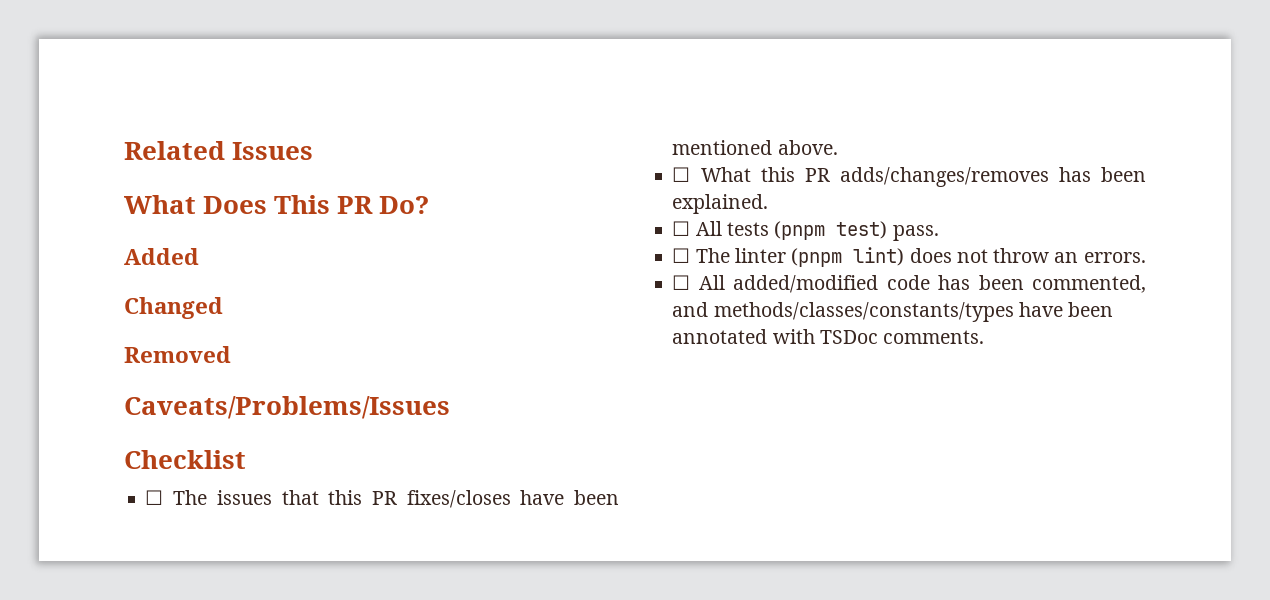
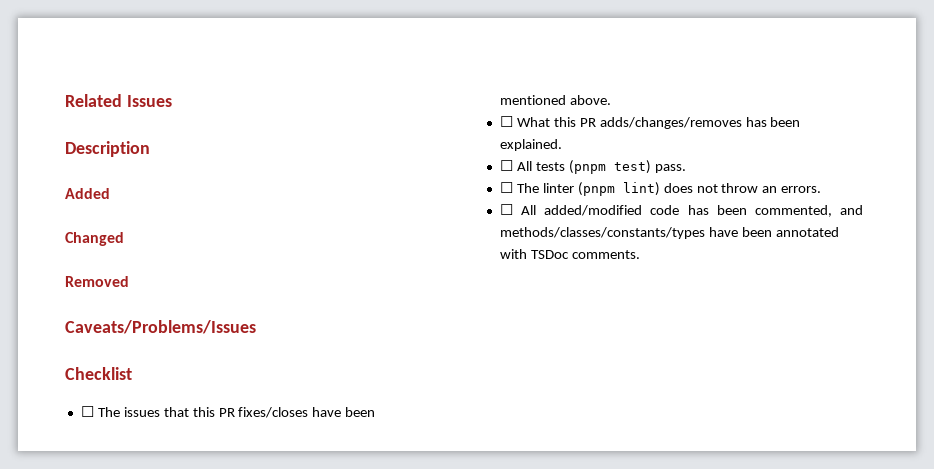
- What Does This PR Do?
+ Description

